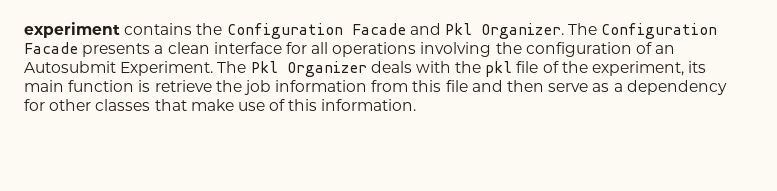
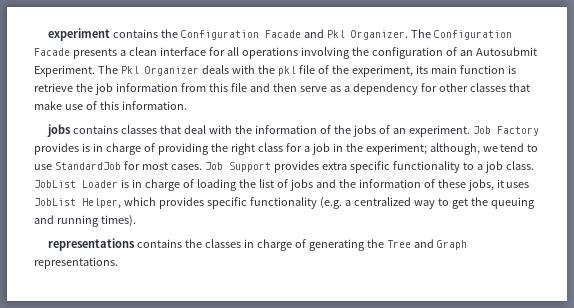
+ jobs contains classes that deal with the information of the jobs of an experiment. Job Factory provides is in charge of providing the right class for a job in the experiment; although, we tend to use StandardJob for most cases. Job Support provides extra specific functionality to a job class. JobList Loader is in charge of loading the list of jobs and the information of these jobs, it uses JobList Helper, which provides specific functionality (e.g. a centralized way to get the queuing and running times).
+ representations contains the classes in charge of generating the Tree and Graph representations.

